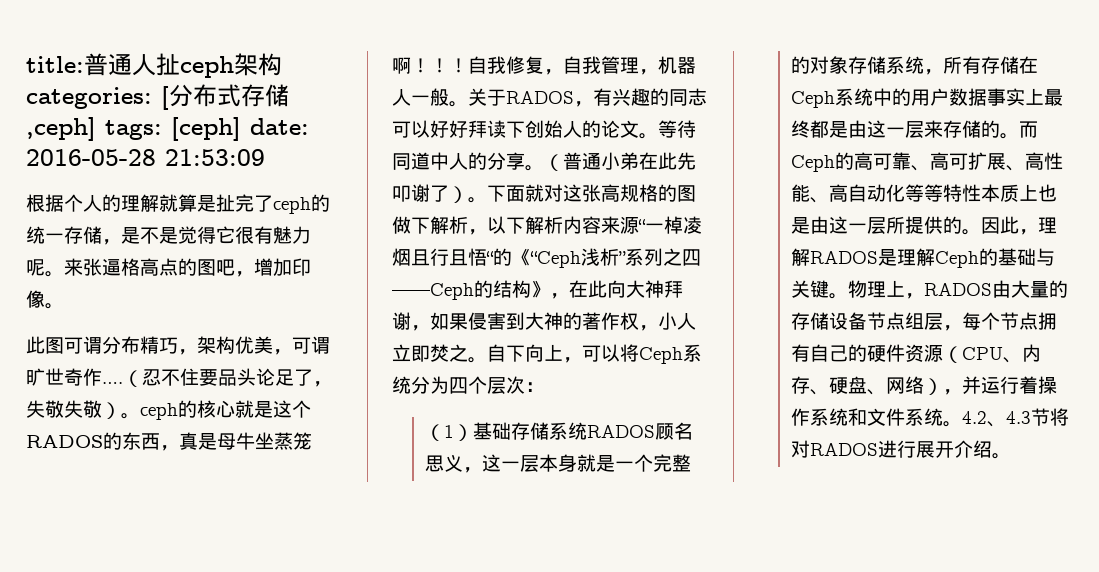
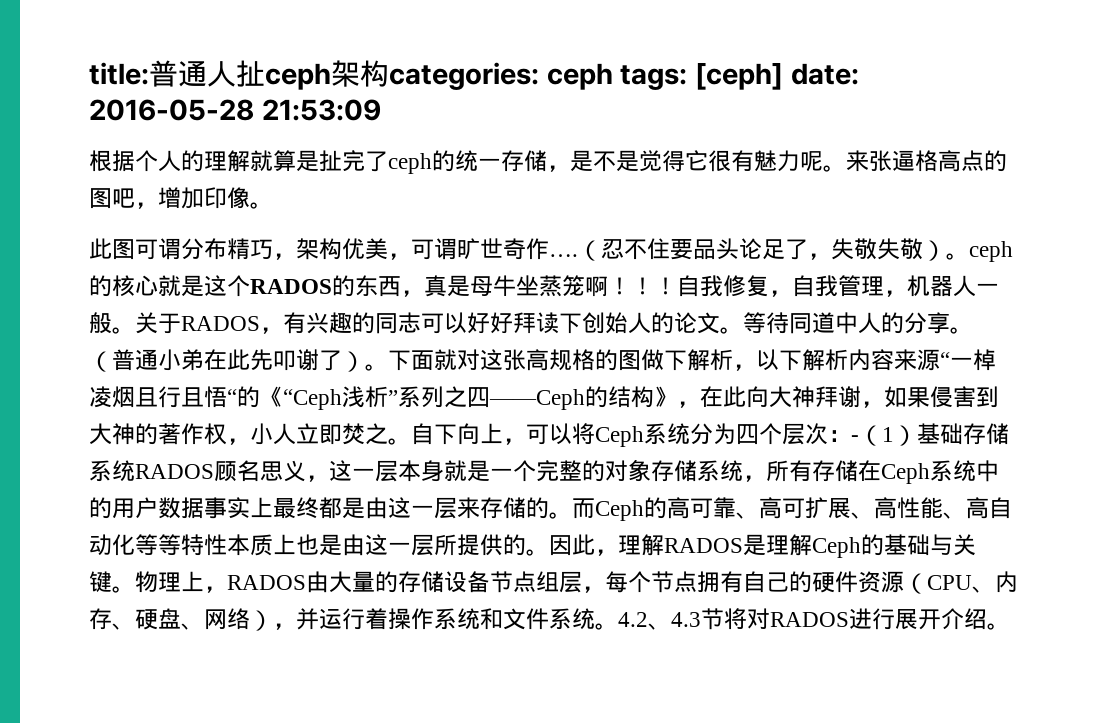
- title:普通人扯ceph架构categories: [分布式存储,ceph] tags: [ceph] date: 2016-05-28 21:53:09
+ title:普通人扯ceph架构categories: ceph tags: [ceph] date: 2016-05-28 21:53:09
- 自下向上，可以将Ceph系统分为四个层次：
- （1）基础存储系统RADOS顾名思义，这一层本身就是一个完整的对象存储系统，所有存储在Ceph系统中的用户数据事实上最终都是由这一层来存储的。
+ 自下向上，可以将Ceph系统分为四个层次：-（1）基础存储系统RADOS顾名思义，这一层本身就是一个完整的对象存储系统，所有存储在Ceph系统中的用户数据事实上最终都是由这一层来存储的。

